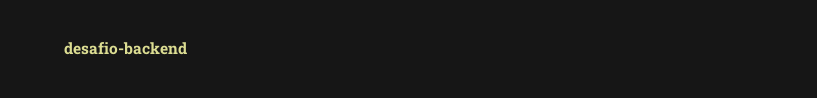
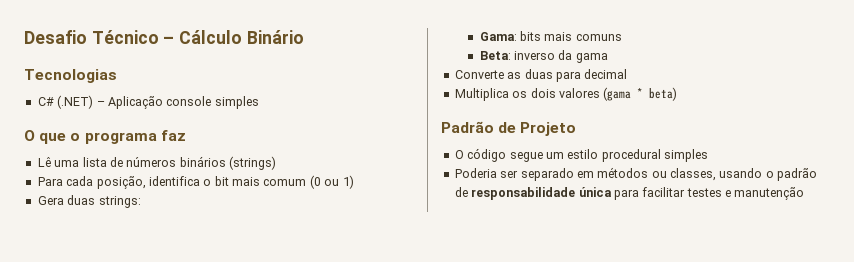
- desafio-backend
+ Desafio Técnico – Cálculo Binário
+ Tecnologias
+ C# (.NET) – Aplicação console simples
+ O que o programa faz
+ Lê uma lista de números binários (strings)
+ Para cada posição, identifica o bit mais comum (0 ou 1)
+ Gera duas strings:
+ Gama: bits mais comuns
+ Beta: inverso da gama
+ Converte as duas para decimal
+ Multiplica os dois valores (gama * beta)
+ Padrão de Projeto
+ O código segue um estilo procedural simples
+ Poderia ser separado em métodos ou classes, usando o padrão de responsabilidade única para facilitar testes e manutenção

